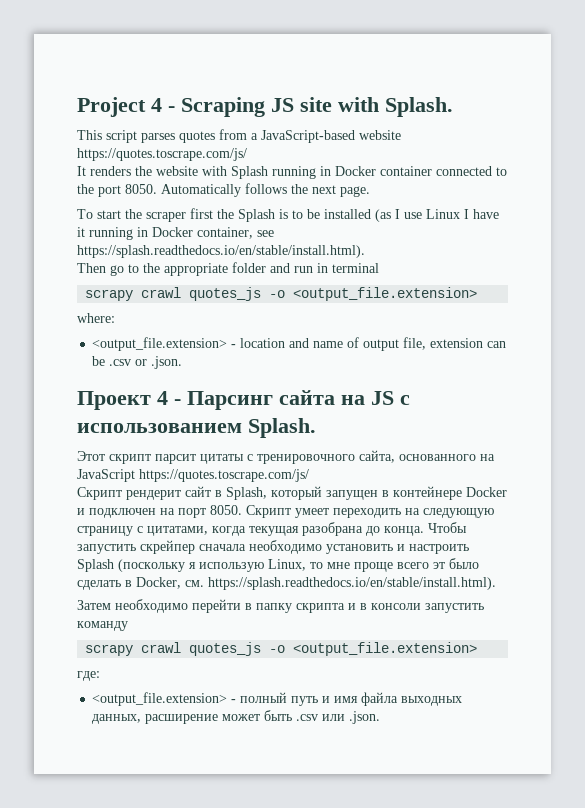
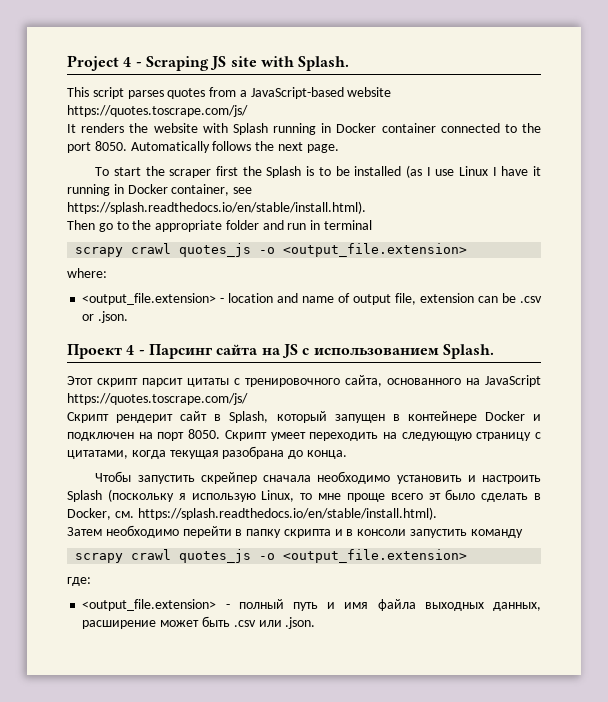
- Скрипт умеет переходить на следующую страницу с цитатами, когда текущая разобрана до конца. Чтобы запустить скрейпер сначала необходимо установить и настроить Splash (поскольку я использую Linux, то мне проще всего эт было сделать в Docker, см. https://splash.readthedocs.io/en/stable/install.html).
+ Скрипт умеет переходить на следующую страницу с цитатами, когда текущая разобрана до конца.
+ Чтобы запустить скрейпер сначала необходимо установить и настроить Splash (поскольку я использую Linux, то мне проще всего эт было сделать в Docker, см. https://splash.readthedocs.io/en/stable/install.html).

